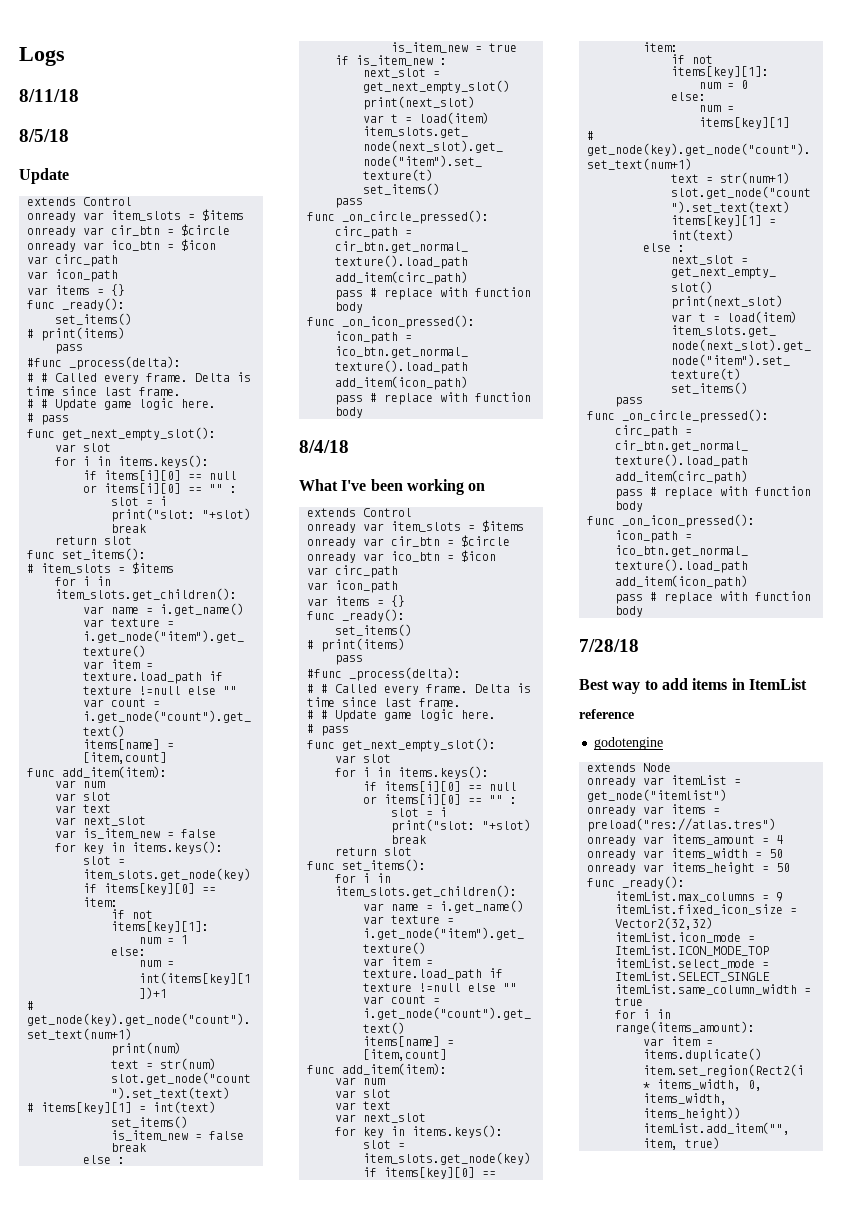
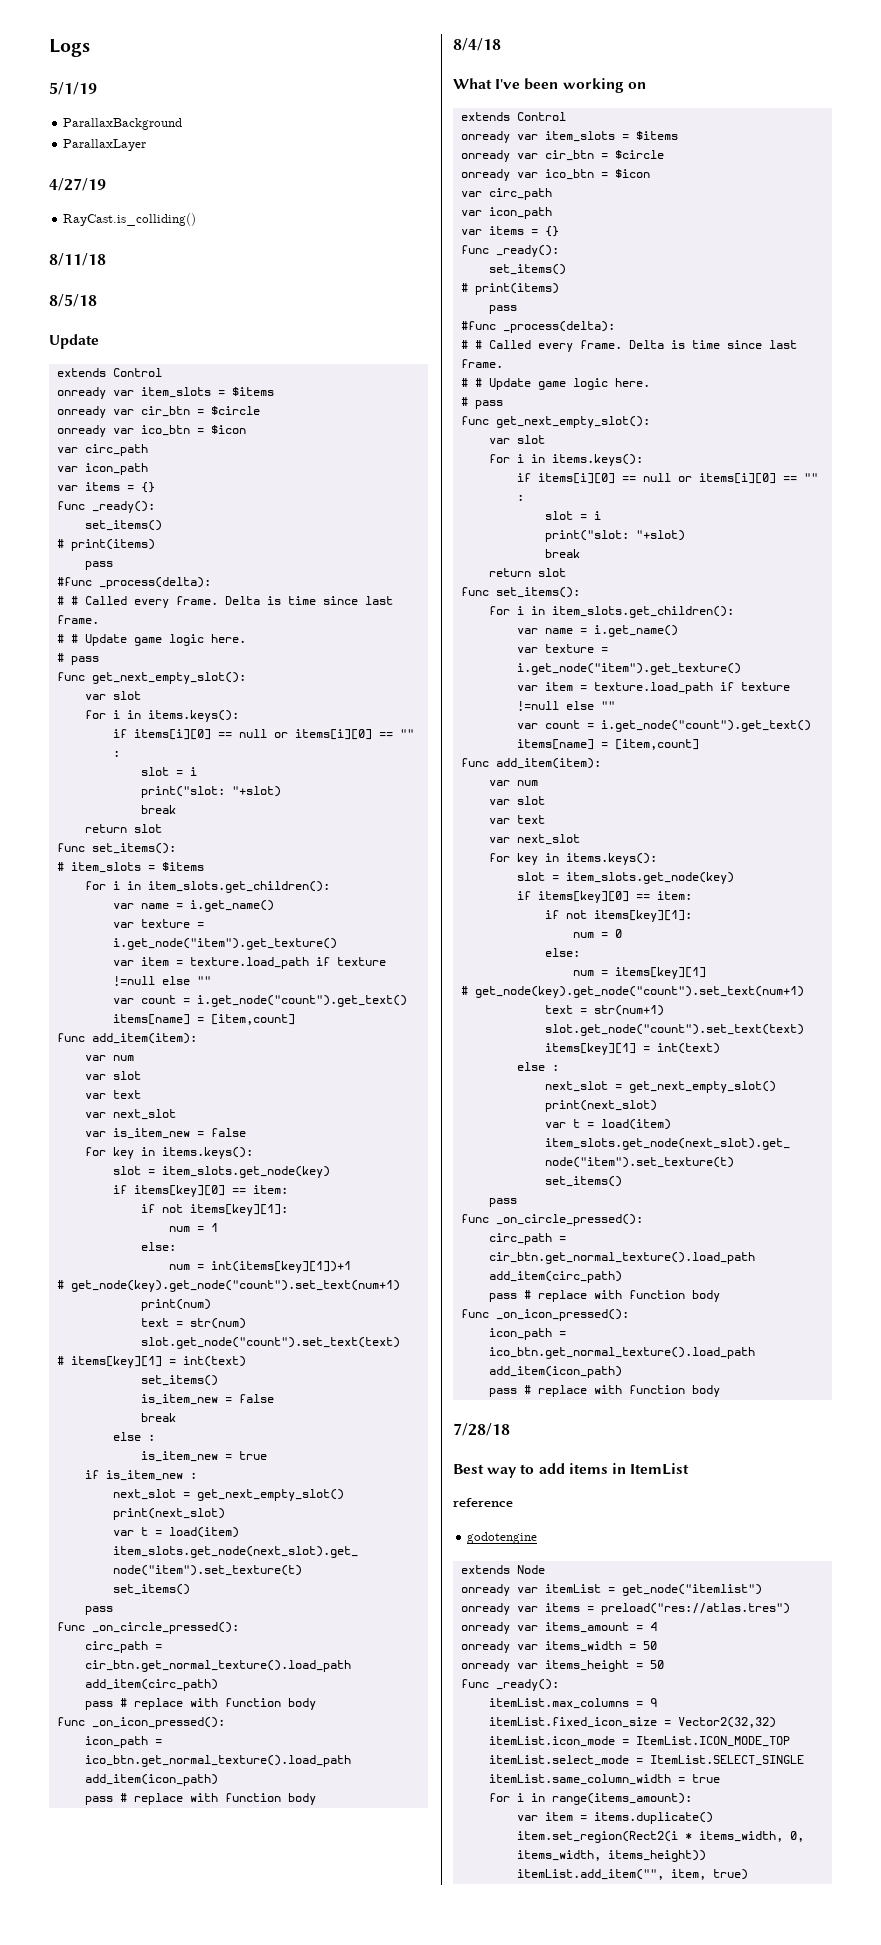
+ 5/1/19
+ ParallaxBackground
+ ParallaxLayer
+ 4/27/19
+ RayCast.is_colliding()

